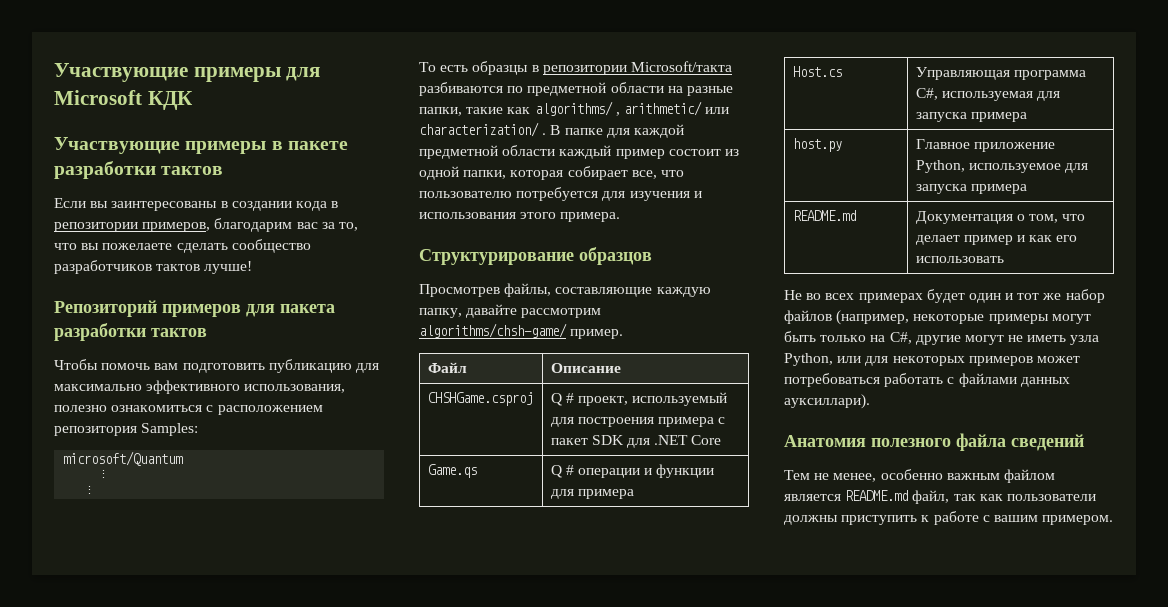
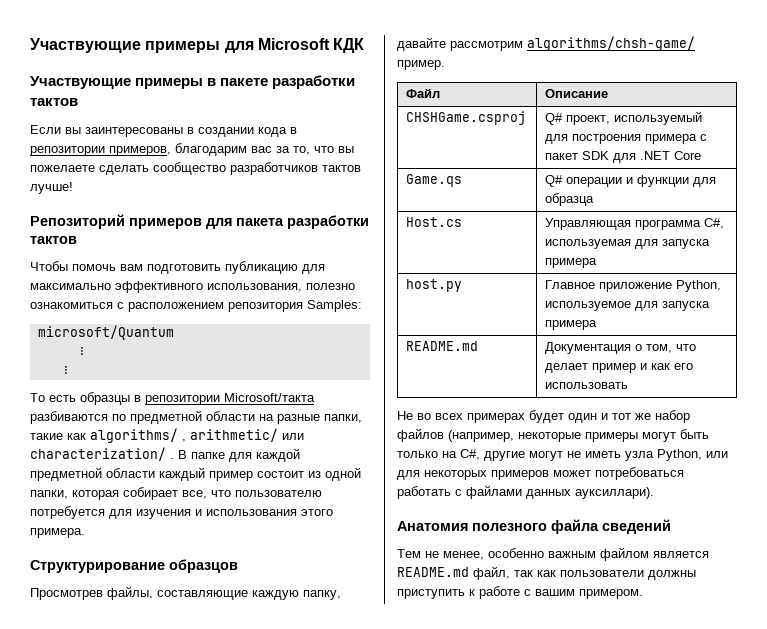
- CHSHGame.csproj | Q # проект, используемый для построения примера с пакет SDK для .NET Core
+ CHSHGame.csproj | Q# проект, используемый для построения примера с пакет SDK для .NET Core
- Game.qs | Q # операции и функции для примера
+ Game.qs | Q# операции и функции для образца

